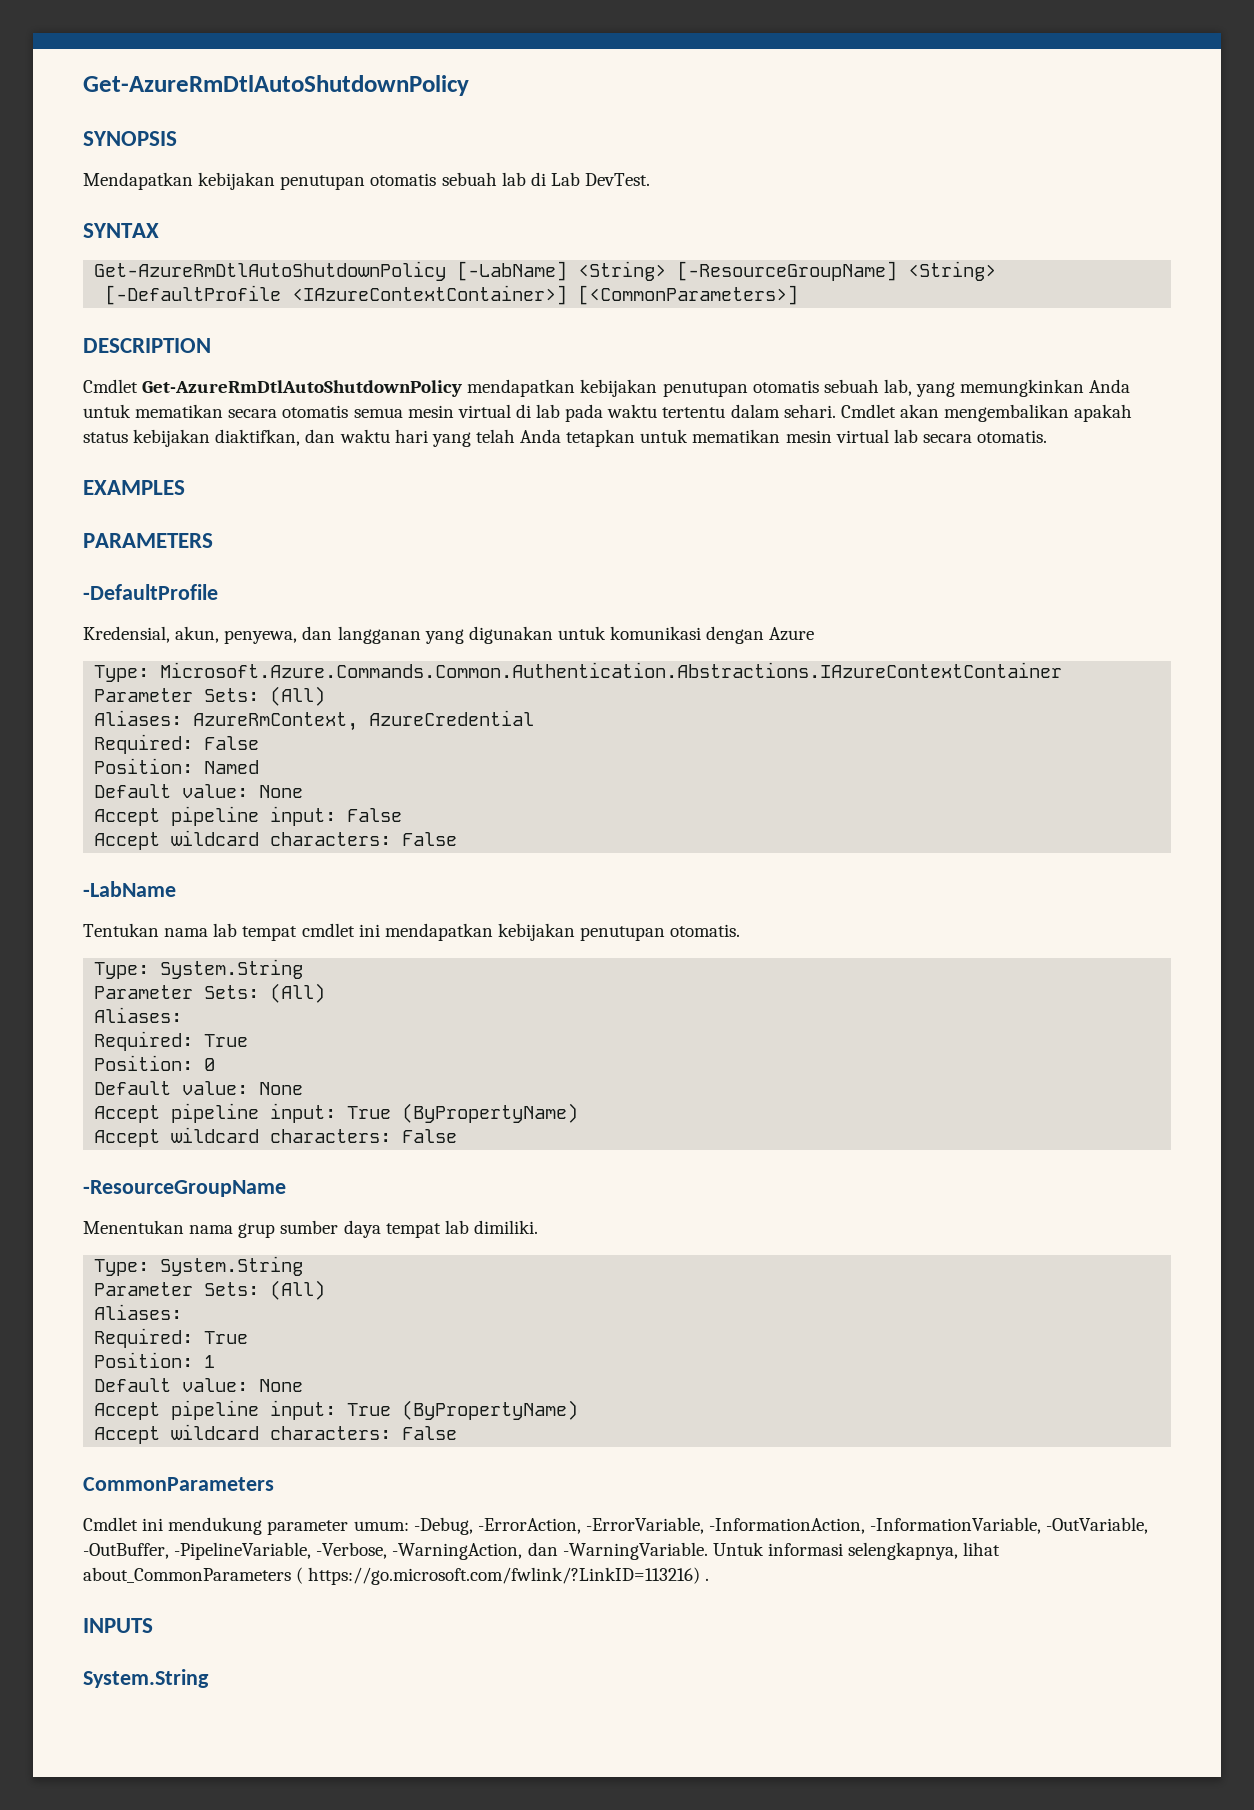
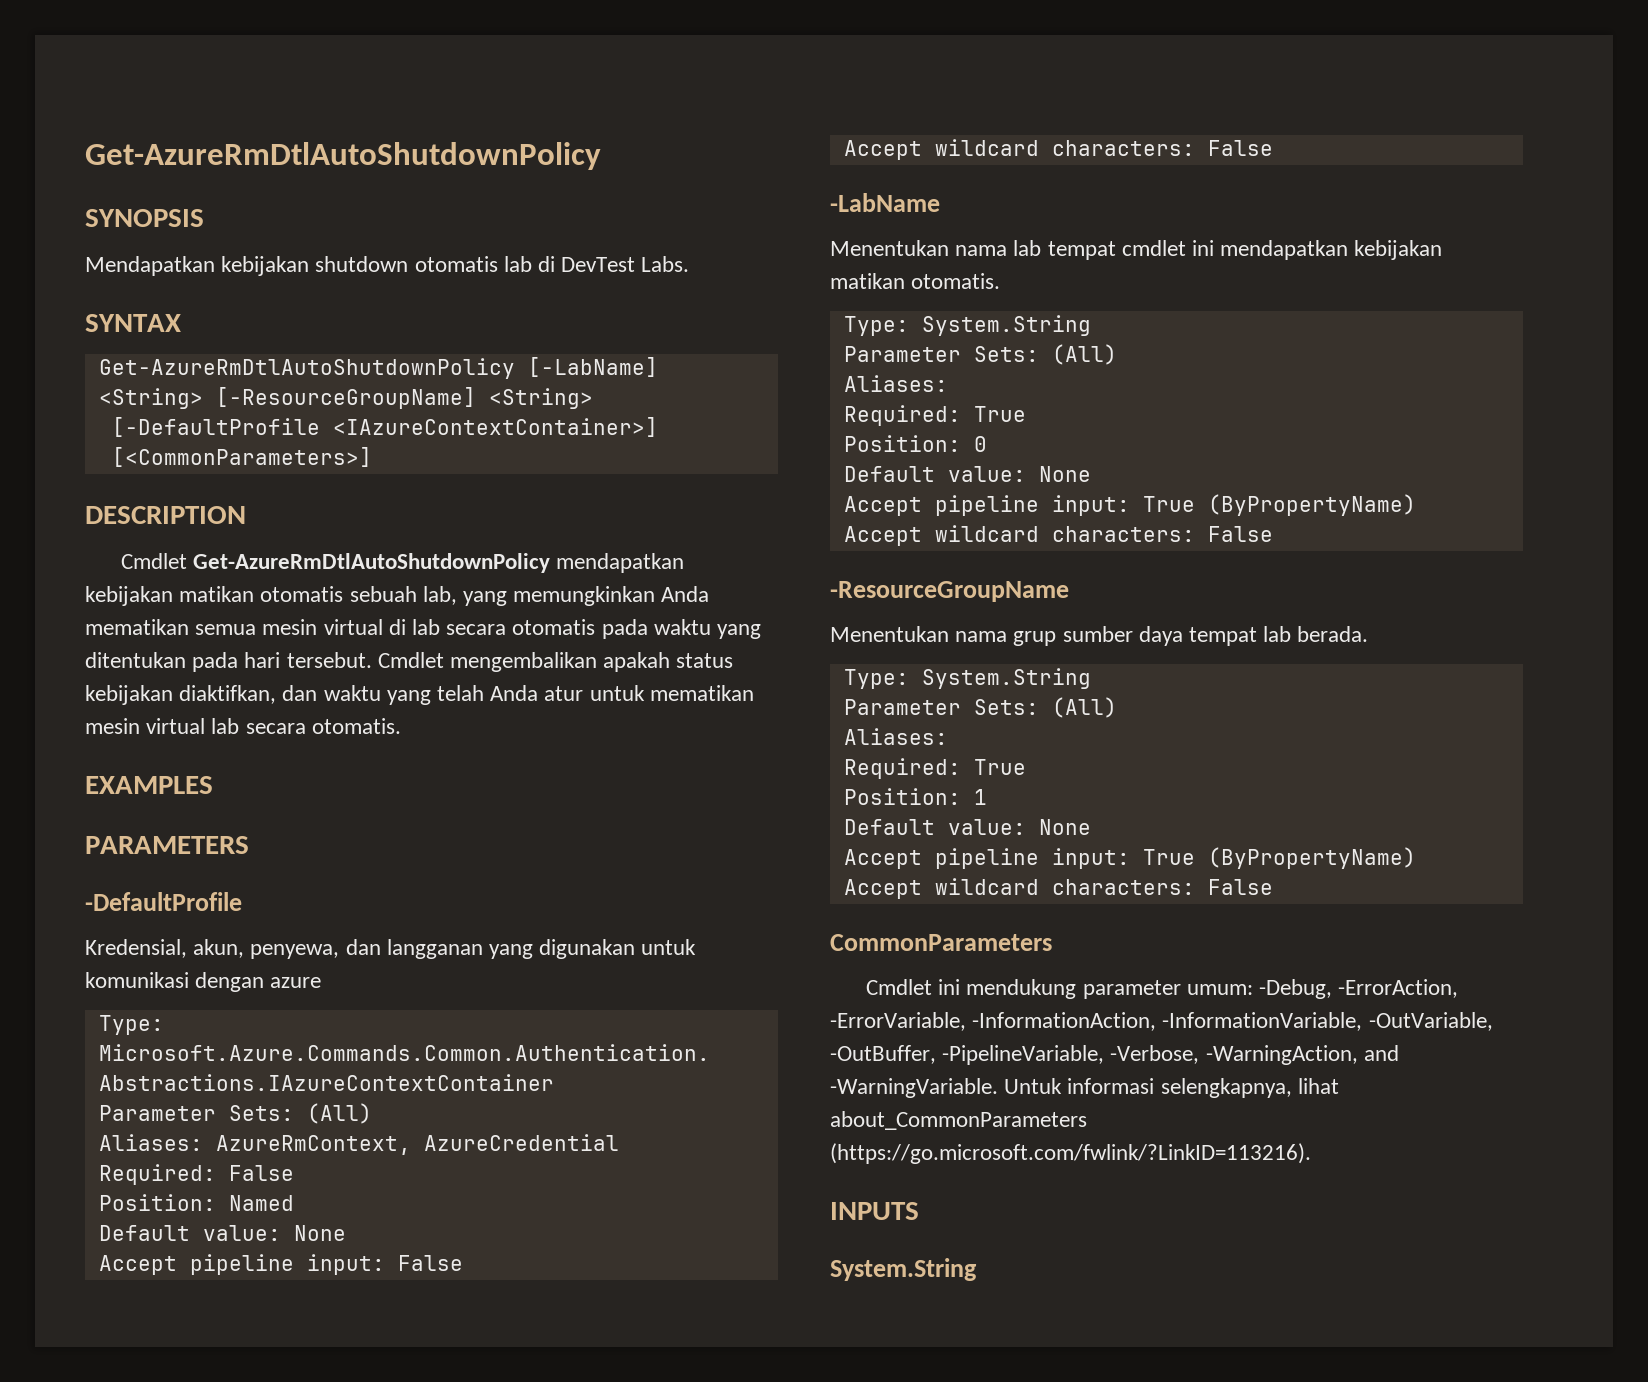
- Mendapatkan kebijakan penutupan otomatis sebuah lab di Lab DevTest.
+ Mendapatkan kebijakan shutdown otomatis lab di DevTest Labs.
- Cmdlet Get-AzureRmDtlAutoShutdownPolicy mendapatkan kebijakan penutupan otomatis sebuah lab, yang memungkinkan Anda untuk mematikan secara otomatis semua mesin virtual di lab pada waktu tertentu dalam sehari. Cmdlet akan mengembalikan apakah status kebijakan diaktifkan, dan waktu hari yang telah Anda tetapkan untuk mematikan mesin virtual lab secara otomatis.
+ Cmdlet Get-AzureRmDtlAutoShutdownPolicy mendapatkan kebijakan matikan otomatis sebuah lab, yang memungkinkan Anda mematikan semua mesin virtual di lab secara otomatis pada waktu yang ditentukan pada hari tersebut. Cmdlet mengembalikan apakah status kebijakan diaktifkan, dan waktu yang telah Anda atur untuk mematikan mesin virtual lab secara otomatis.
- Kredensial, akun, penyewa, dan langganan yang digunakan untuk komunikasi dengan Azure
+ Kredensial, akun, penyewa, dan langganan yang digunakan untuk komunikasi dengan azure
- Tentukan nama lab tempat cmdlet ini mendapatkan kebijakan penutupan otomatis.
+ Menentukan nama lab tempat cmdlet ini mendapatkan kebijakan matikan otomatis.
- Menentukan nama grup sumber daya tempat lab dimiliki.
+ Menentukan nama grup sumber daya tempat lab berada.
- Cmdlet ini mendukung parameter umum: -Debug, -ErrorAction, -ErrorVariable, -InformationAction, -InformationVariable, -OutVariable, -OutBuffer, -PipelineVariable, -Verbose, -WarningAction, dan -WarningVariable.
+ Cmdlet ini mendukung parameter umum: -Debug, -ErrorAction, -ErrorVariable, -InformationAction, -InformationVariable, -OutVariable, -OutBuffer, -PipelineVariable, -Verbose, -WarningAction, and -WarningVariable.
- Untuk informasi selengkapnya, lihat about_CommonParameters ( https://go.microsoft.com/fwlink/?LinkID=113216) .
+ Untuk informasi selengkapnya, lihat about_CommonParameters (https://go.microsoft.com/fwlink/?LinkID=113216).

